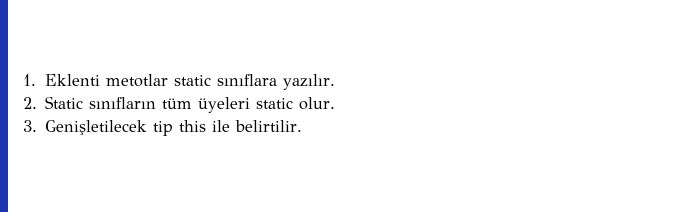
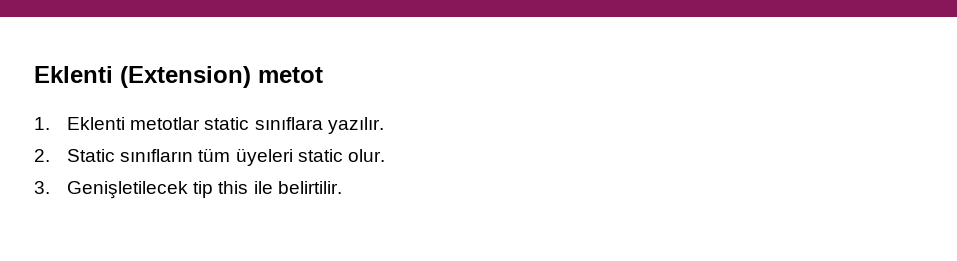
+ Eklenti (Extension) metot

